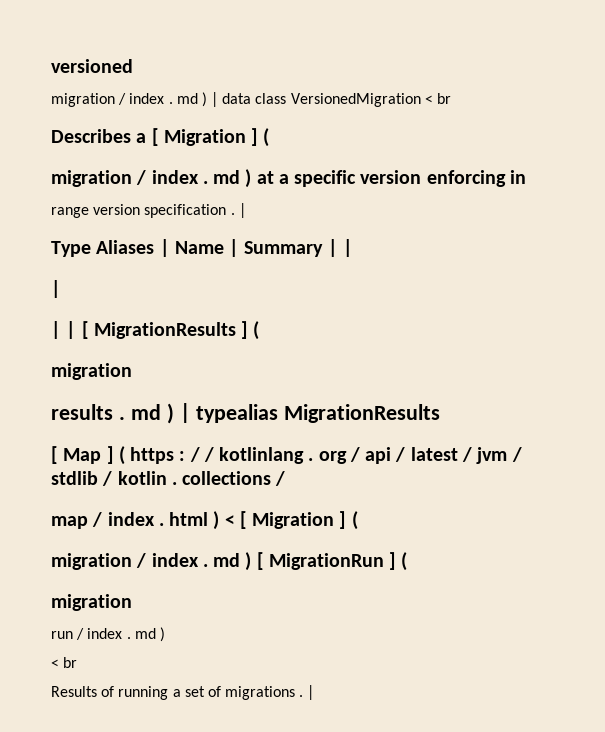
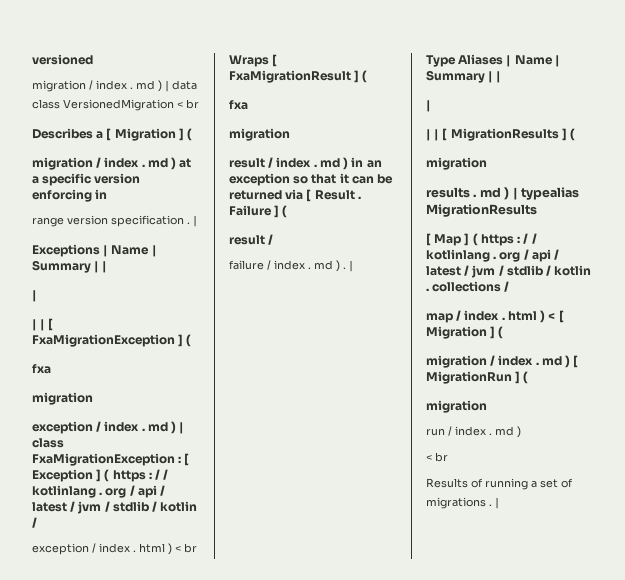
+ Exceptions | Name | Summary | |
+ |
+ | | [ FxaMigrationException ] (
+ fxa
+ migration
+ exception / index . md ) | class FxaMigrationException : [ Exception ] ( https : / / kotlinlang . org / api / latest / jvm / stdlib / kotlin /
+ exception / index . html ) < br
+ Wraps [ FxaMigrationResult ] (
+ fxa
+ migration
+ result / index . md ) in an exception so that it can be returned via [ Result . Failure ] (
+ result /
+ failure / index . md ) . |

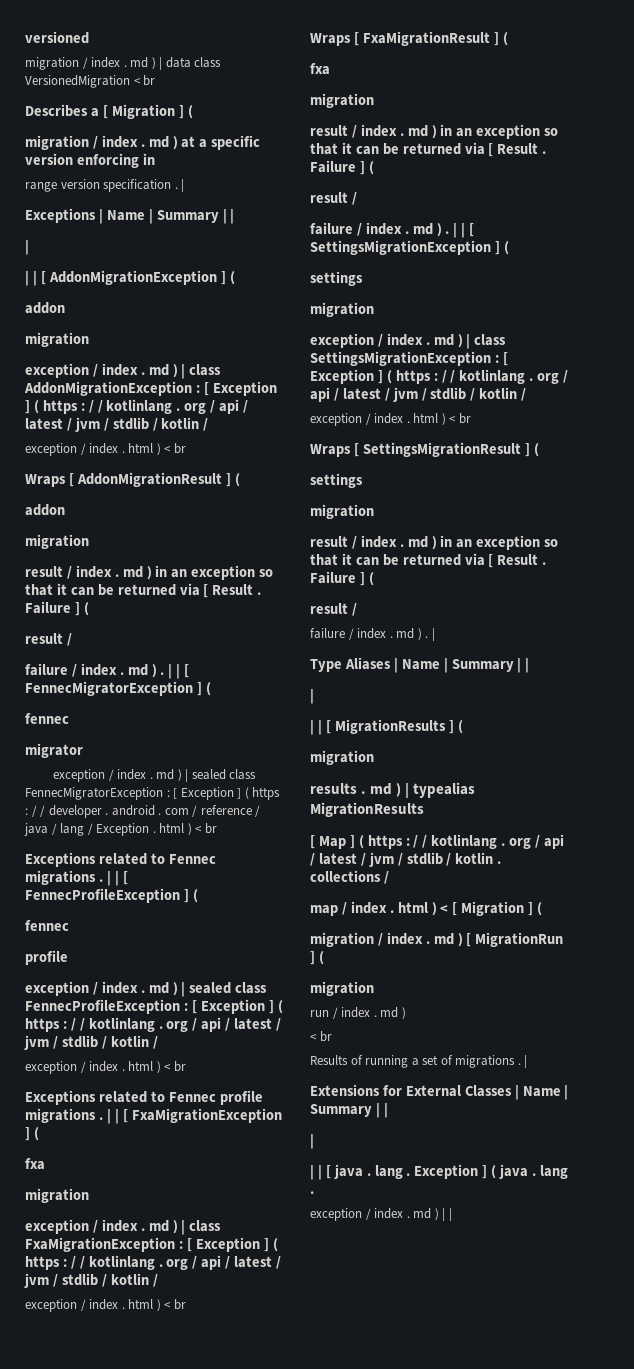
- | | [ FxaMigrationException ] (
+ | | [ AddonMigrationException ] (
+ addon
+ migration
+ exception / index . md ) | class AddonMigrationException : [ Exception ] ( https : / / kotlinlang . org / api / latest / jvm / stdlib / kotlin /
+ exception / index . html ) < br
+ Wraps [ AddonMigrationResult ] (
+ addon
+ migration
+ result / index . md ) in an exception so that it can be returned via [ Result . Failure ] (
+ result /
+ failure / index . md ) . | | [ FennecMigratorException ] (
+ fennec
+ migrator
+ exception / index . md ) | sealed class FennecMigratorException : [ Exception ] ( https : / / developer . android . com / reference / java / lang / Exception . html ) < br
+ Exceptions related to Fennec migrations . | | [ FennecProfileException ] (
+ fennec
+ profile
+ exception / index . md ) | sealed class FennecProfileException : [ Exception ] ( https : / / kotlinlang . org / api / latest / jvm / stdlib / kotlin /
+ exception / index . html ) < br
+ Exceptions related to Fennec profile migrations . | | [ FxaMigrationException ] (
+ failure / index . md ) . | | [ SettingsMigrationException ] (
+ settings
+ migration
+ exception / index . md ) | class SettingsMigrationException : [ Exception ] ( https : / / kotlinlang . org / api / latest / jvm / stdlib / kotlin /
+ exception / index . html ) < br
+ Wraps [ SettingsMigrationResult ] (
+ settings
+ migration
+ result / index . md ) in an exception so that it can be returned via [ Result . Failure ] (
+ result /
+ Extensions for External Classes | Name | Summary | |
+ |
+ | | [ java . lang . Exception ] ( java . lang .
+ exception / index . md ) | |

